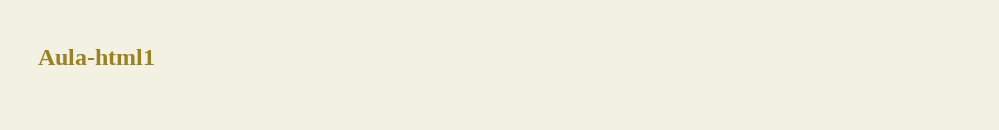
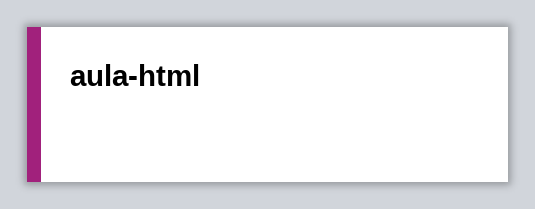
- Aula-html1
+ aula-html

